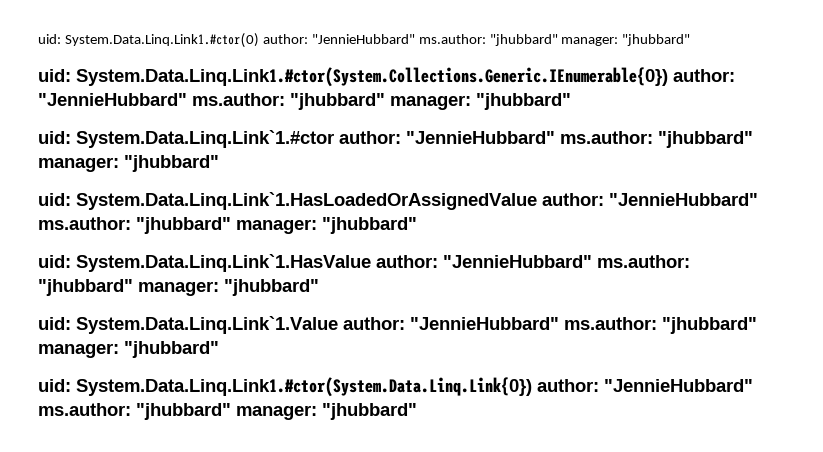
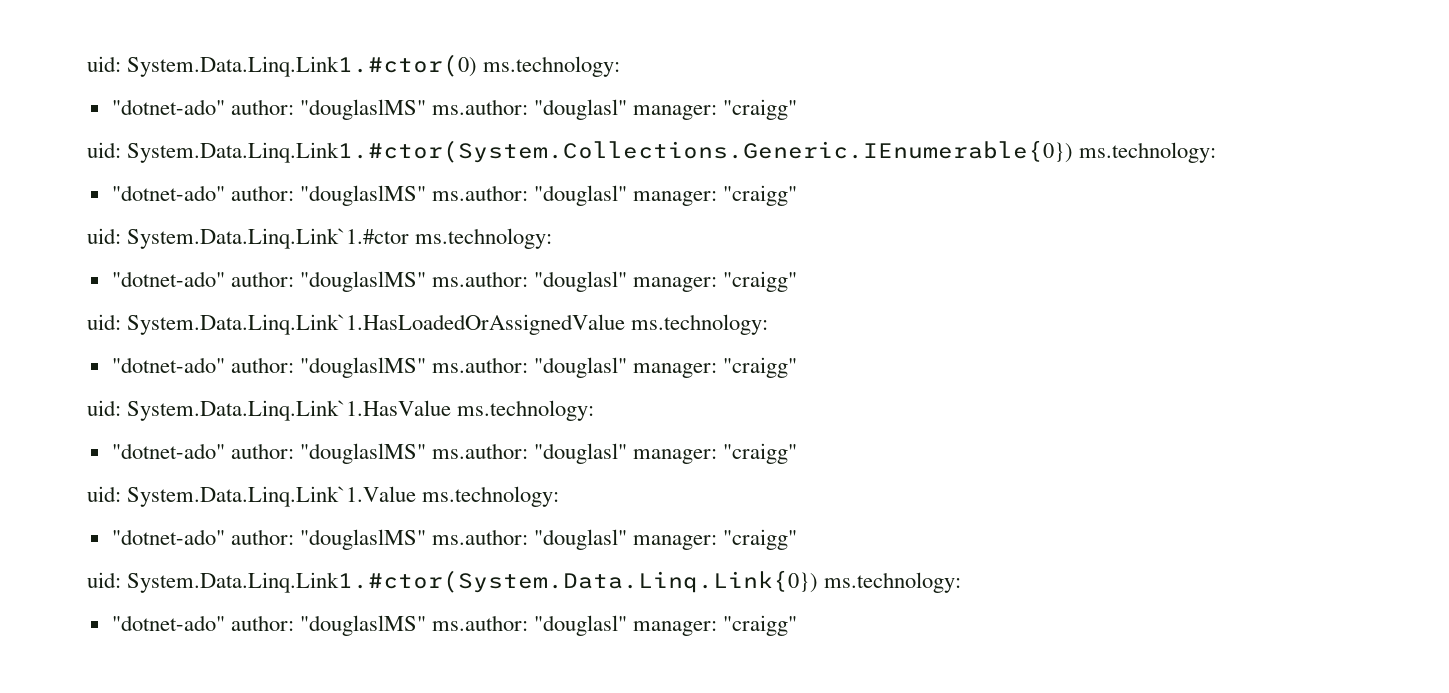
- uid: System.Data.Linq.Link1.#ctor(0) author: "JennieHubbard" ms.author: "jhubbard" manager: "jhubbard"
- uid: System.Data.Linq.Link1.#ctor(System.Collections.Generic.IEnumerable{0}) author: "JennieHubbard" ms.author: "jhubbard" manager: "jhubbard"
- uid: System.Data.Linq.Link`1.#ctor author: "JennieHubbard" ms.author: "jhubbard" manager: "jhubbard"
- uid: System.Data.Linq.Link`1.HasLoadedOrAssignedValue author: "JennieHubbard" ms.author: "jhubbard" manager: "jhubbard"
- uid: System.Data.Linq.Link`1.HasValue author: "JennieHubbard" ms.author: "jhubbard" manager: "jhubbard"
- uid: System.Data.Linq.Link`1.Value author: "JennieHubbard" ms.author: "jhubbard" manager: "jhubbard"
- uid: System.Data.Linq.Link1.#ctor(System.Data.Linq.Link{0}) author: "JennieHubbard" ms.author: "jhubbard" manager: "jhubbard"
+ uid: System.Data.Linq.Link1.#ctor(0) ms.technology:
+ "dotnet-ado" author: "douglaslMS" ms.author: "douglasl" manager: "craigg"
+ uid: System.Data.Linq.Link1.#ctor(System.Collections.Generic.IEnumerable{0}) ms.technology:
+ "dotnet-ado" author: "douglaslMS" ms.author: "douglasl" manager: "craigg"
+ uid: System.Data.Linq.Link`1.#ctor ms.technology:
+ "dotnet-ado" author: "douglaslMS" ms.author: "douglasl" manager: "craigg"
+ uid: System.Data.Linq.Link`1.HasLoadedOrAssignedValue ms.technology:
+ "dotnet-ado" author: "douglaslMS" ms.author: "douglasl" manager: "craigg"
+ uid: System.Data.Linq.Link`1.HasValue ms.technology:
+ "dotnet-ado" author: "douglaslMS" ms.author: "douglasl" manager: "craigg"
+ uid: System.Data.Linq.Link`1.Value ms.technology:
+ "dotnet-ado" author: "douglaslMS" ms.author: "douglasl" manager: "craigg"
+ uid: System.Data.Linq.Link1.#ctor(System.Data.Linq.Link{0}) ms.technology:
+ "dotnet-ado" author: "douglaslMS" ms.author: "douglasl" manager: "craigg"

